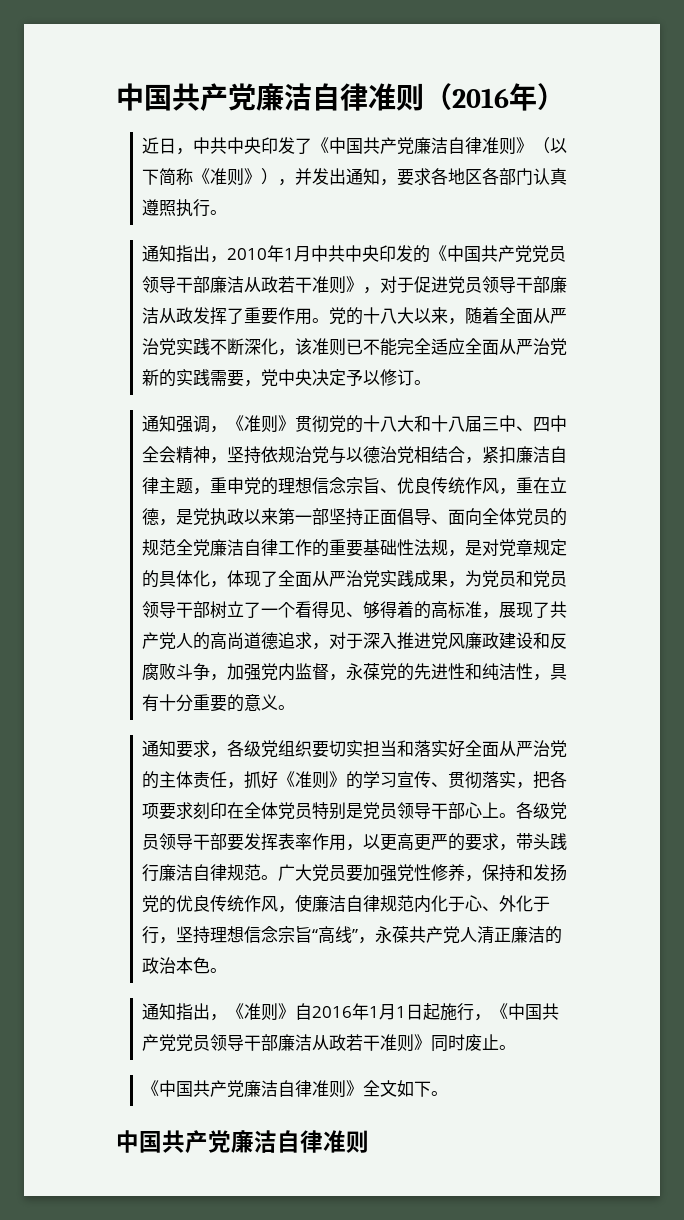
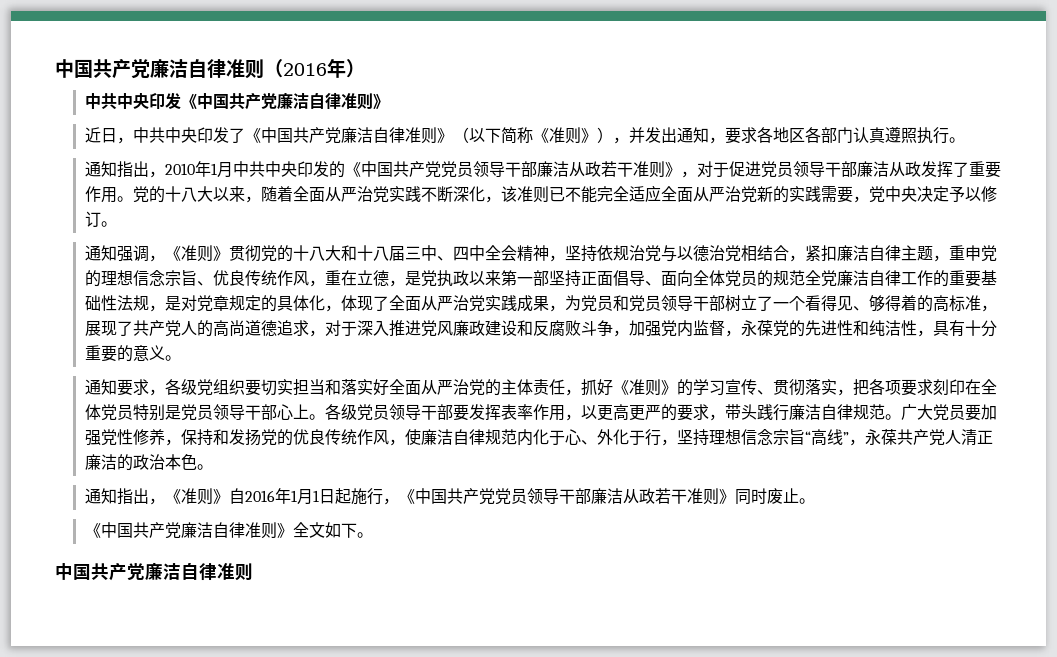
+ 中共中央印发《中国共产党廉洁自律准则》

